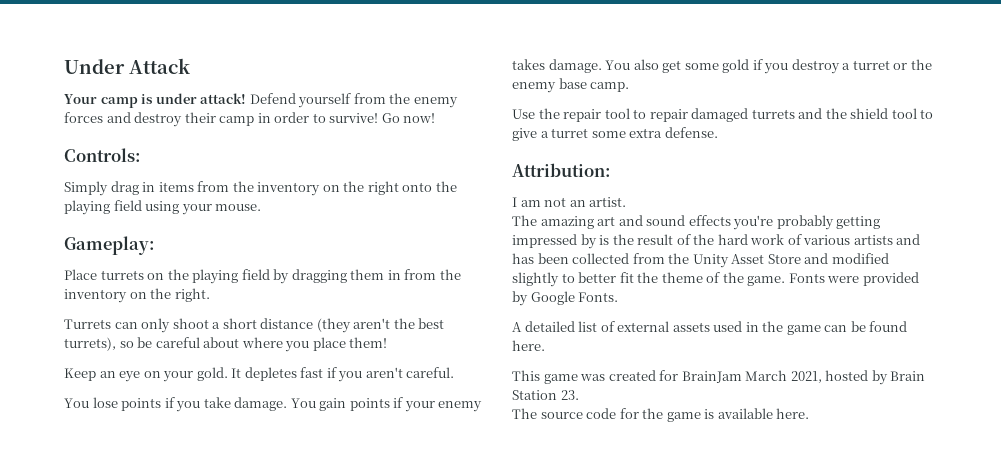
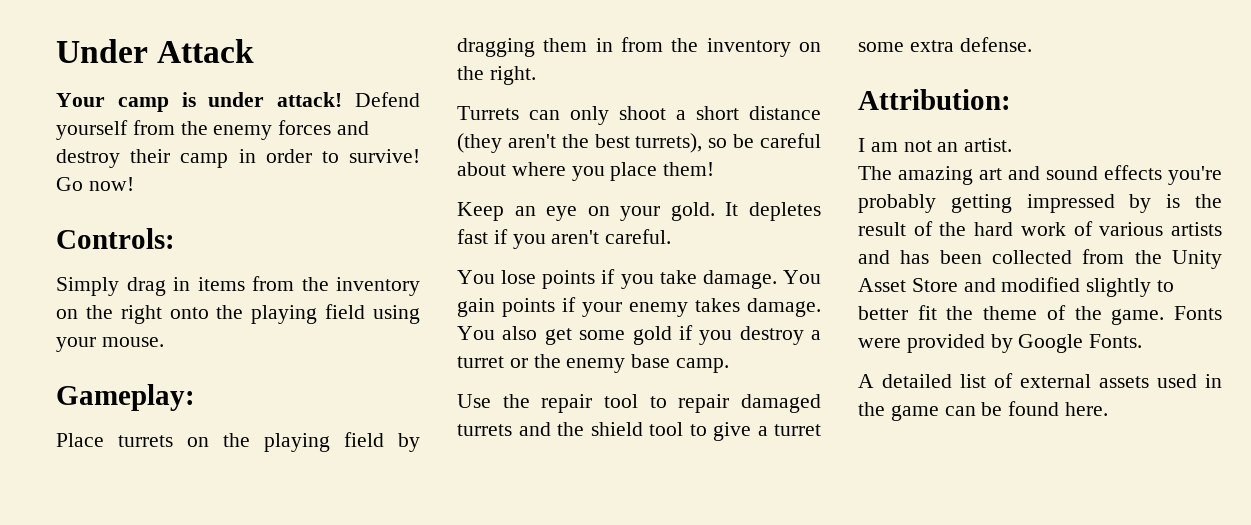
- This game was created for BrainJam March 2021, hosted by Brain Station 23.
- The source code for the game is available here.

